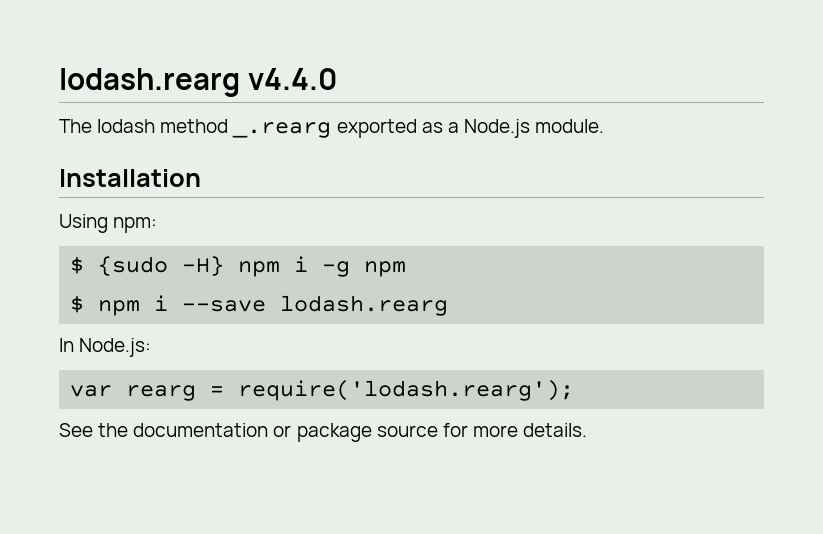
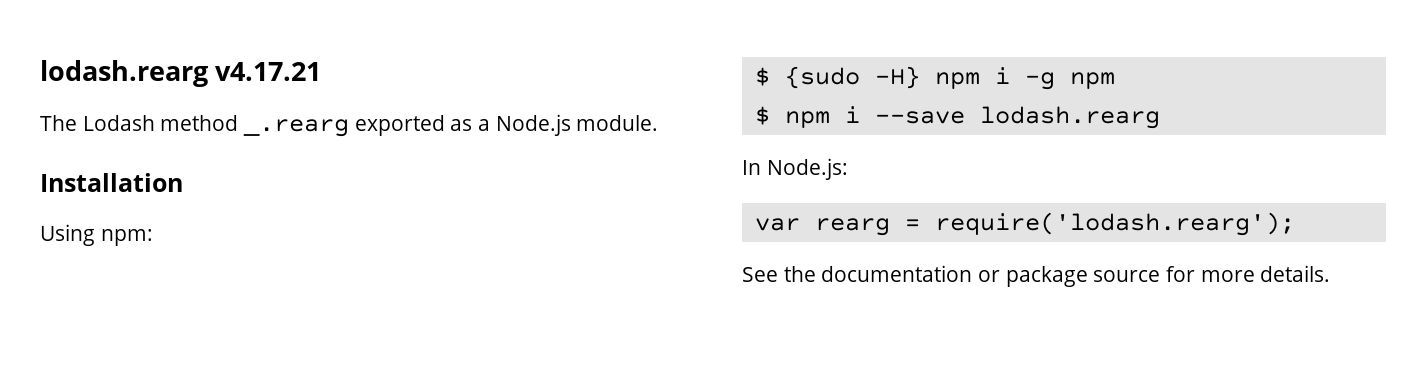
- lodash.rearg v4.4.0
+ lodash.rearg v4.17.21
- The lodash method _.rearg exported as a Node.js module.
+ The Lodash method _.rearg exported as a Node.js module.

